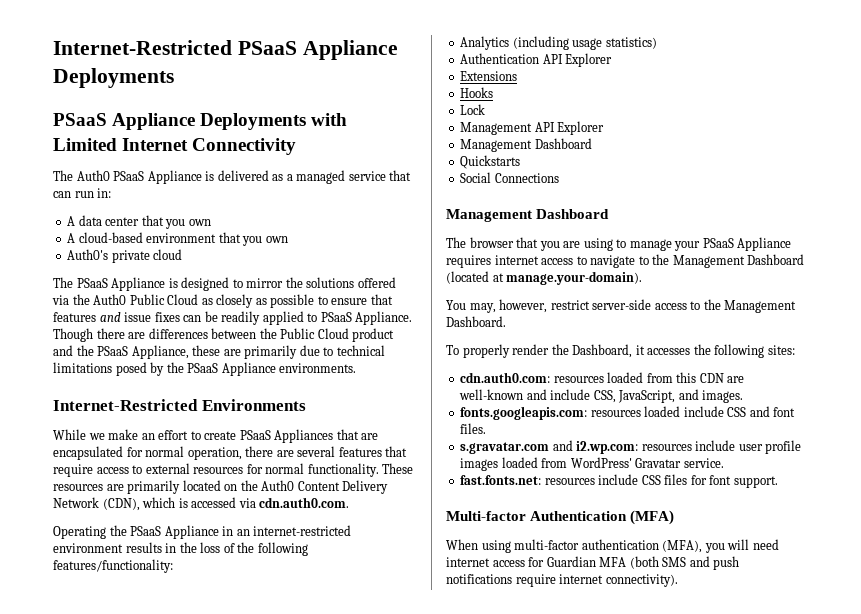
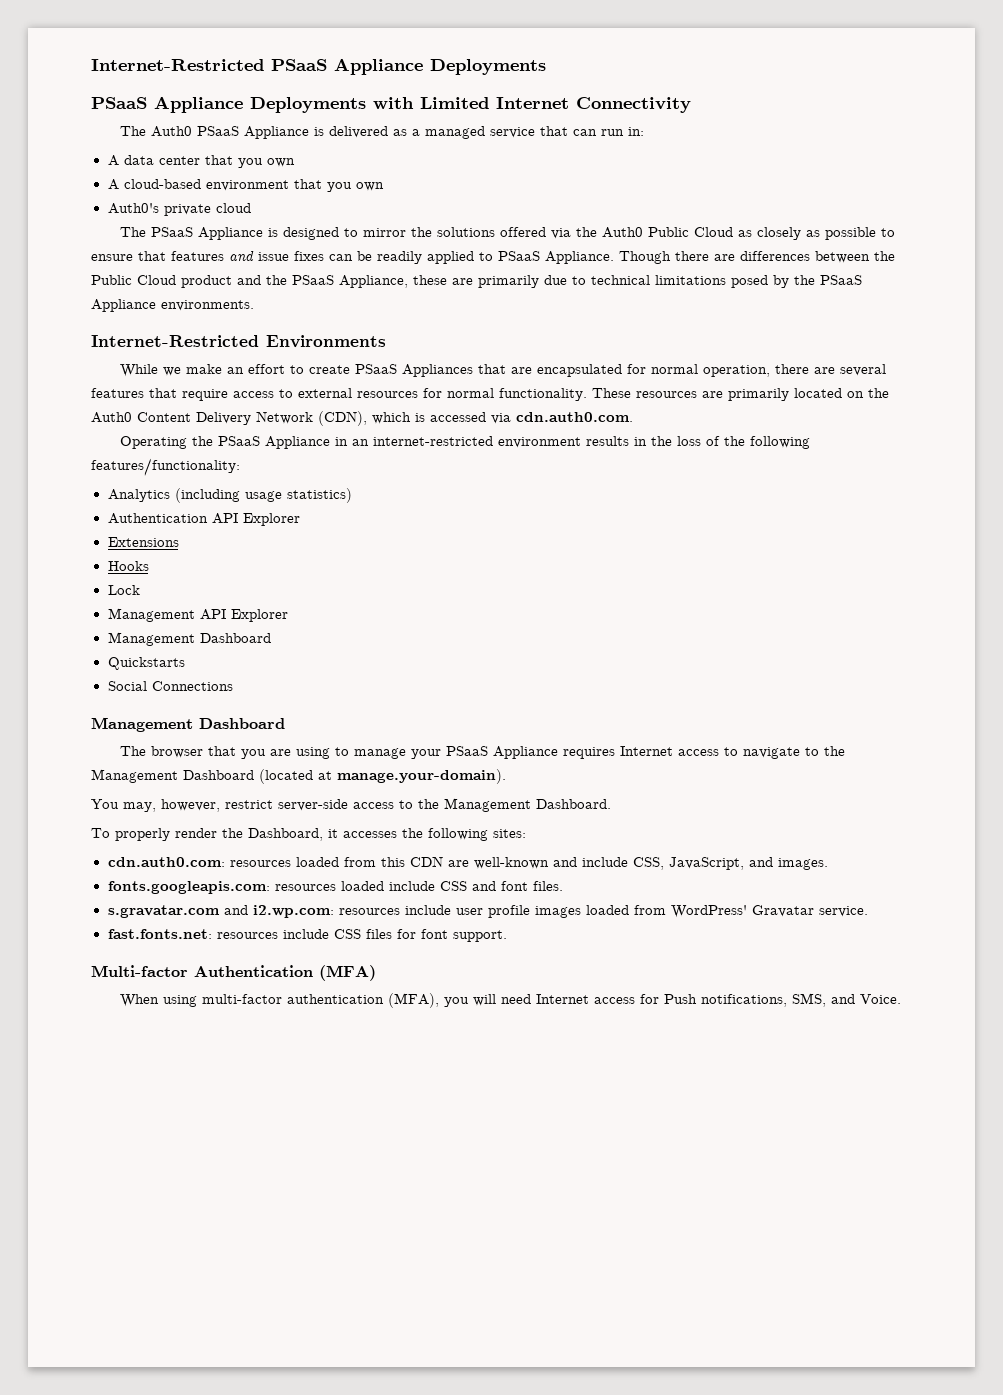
- The browser that you are using to manage your PSaaS Appliance requires internet access to navigate to the Management Dashboard (located at manage.your-domain).
+ The browser that you are using to manage your PSaaS Appliance requires Internet access to navigate to the Management Dashboard (located at manage.your-domain).
- When using multi-factor authentication (MFA), you will need internet access for Guardian MFA (both SMS and push notifications require internet connectivity).
+ When using multi-factor authentication (MFA), you will need Internet access for Push notifications, SMS, and Voice.

